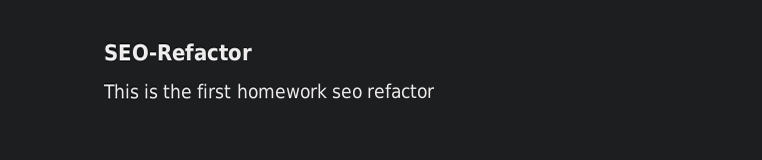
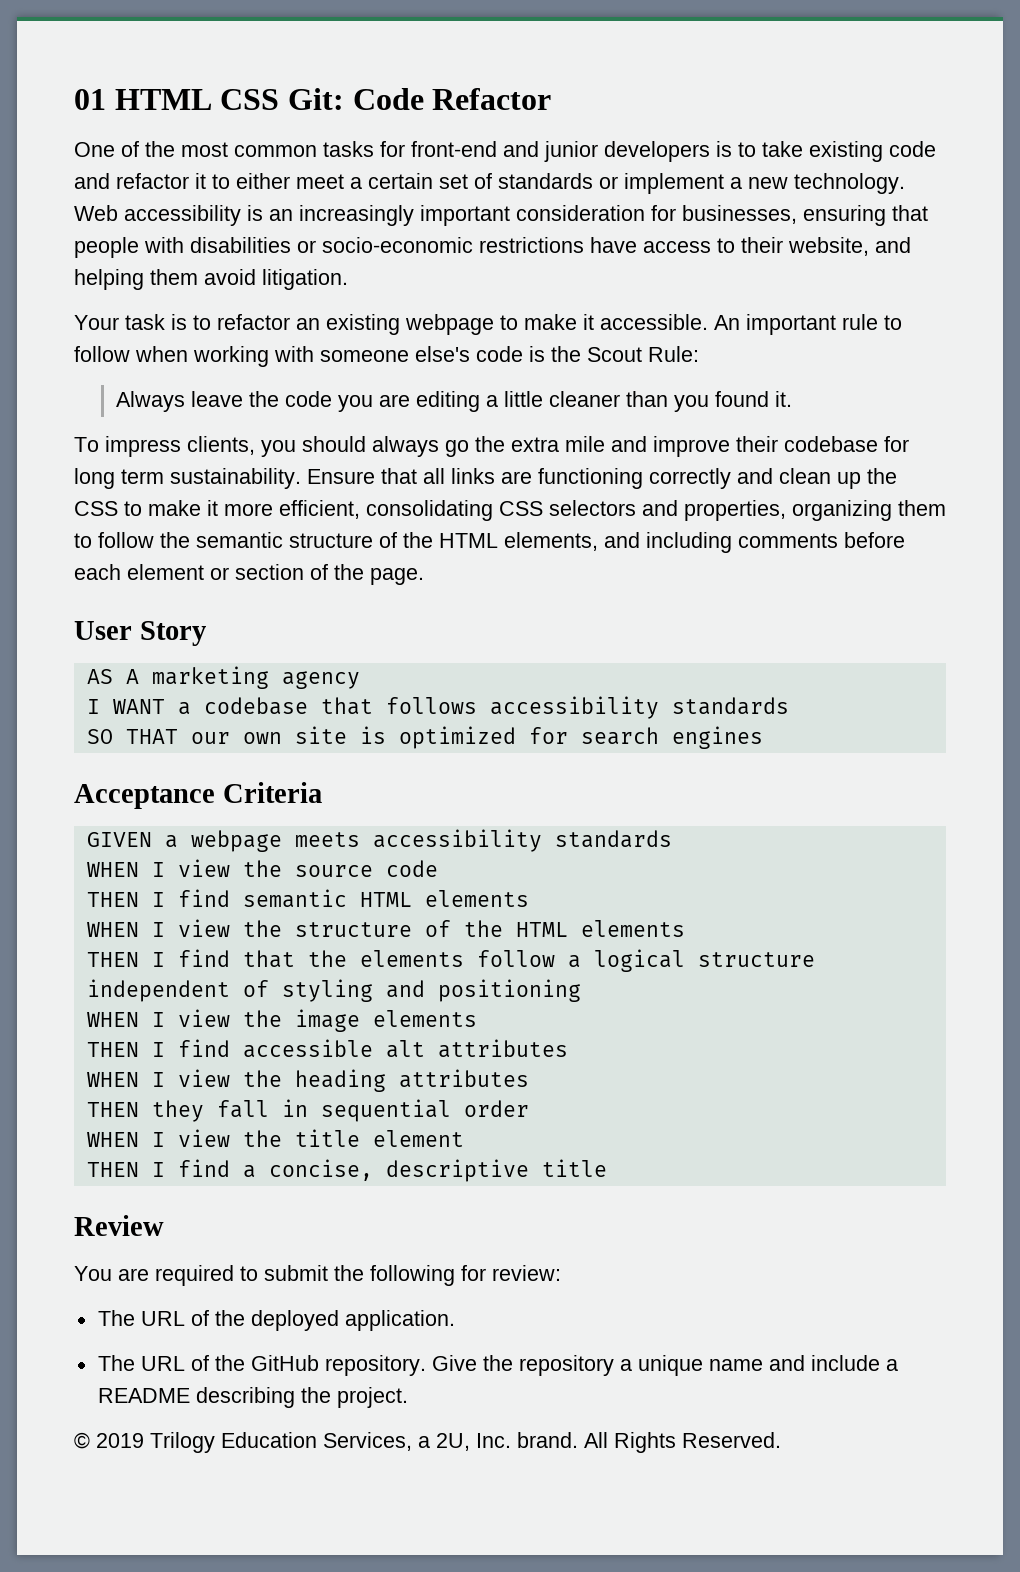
- SEO-Refactor
- This is the first homework seo refactor
+ 01 HTML CSS Git: Code Refactor
+ One of the most common tasks for front-end and junior developers is to take existing code and refactor it to either meet a certain set of standards or implement a new technology. Web accessibility is an increasingly important consideration for businesses, ensuring that people with disabilities or socio-economic restrictions have access to their website, and helping them avoid litigation.
+ Your task is to refactor an existing webpage to make it accessible. An important rule to follow when working with someone else's code is the Scout Rule:
+ Always leave the code you are editing a little cleaner than you found it.
+ To impress clients, you should always go the extra mile and improve their codebase for long term sustainability. Ensure that all links are functioning correctly and clean up the CSS to make it more efficient, consolidating CSS selectors and properties, organizing them to follow the semantic structure of the HTML elements, and including comments before each element or section of the page.
+ User Story
+ AS A marketing agency
+ I WANT a codebase that follows accessibility standards
+ SO THAT our own site is optimized for search engines
+ Acceptance Criteria
+ GIVEN a webpage meets accessibility standards
+ WHEN I view the source code
+ THEN I find semantic HTML elements
+ WHEN I view the structure of the HTML elements
+ THEN I find that the elements follow a logical structure independent of styling and positioning
+ WHEN I view the image elements
+ THEN I find accessible alt attributes
+ WHEN I view the heading attributes
+ THEN they fall in sequential order
+ WHEN I view the title element
+ THEN I find a concise, descriptive title
+ Review
+ You are required to submit the following for review:
+ The URL of the deployed application.
+ The URL of the GitHub repository. Give the repository a unique name and include a README describing the project.
+ © 2019 Trilogy Education Services, a 2U, Inc. brand. All Rights Reserved.

